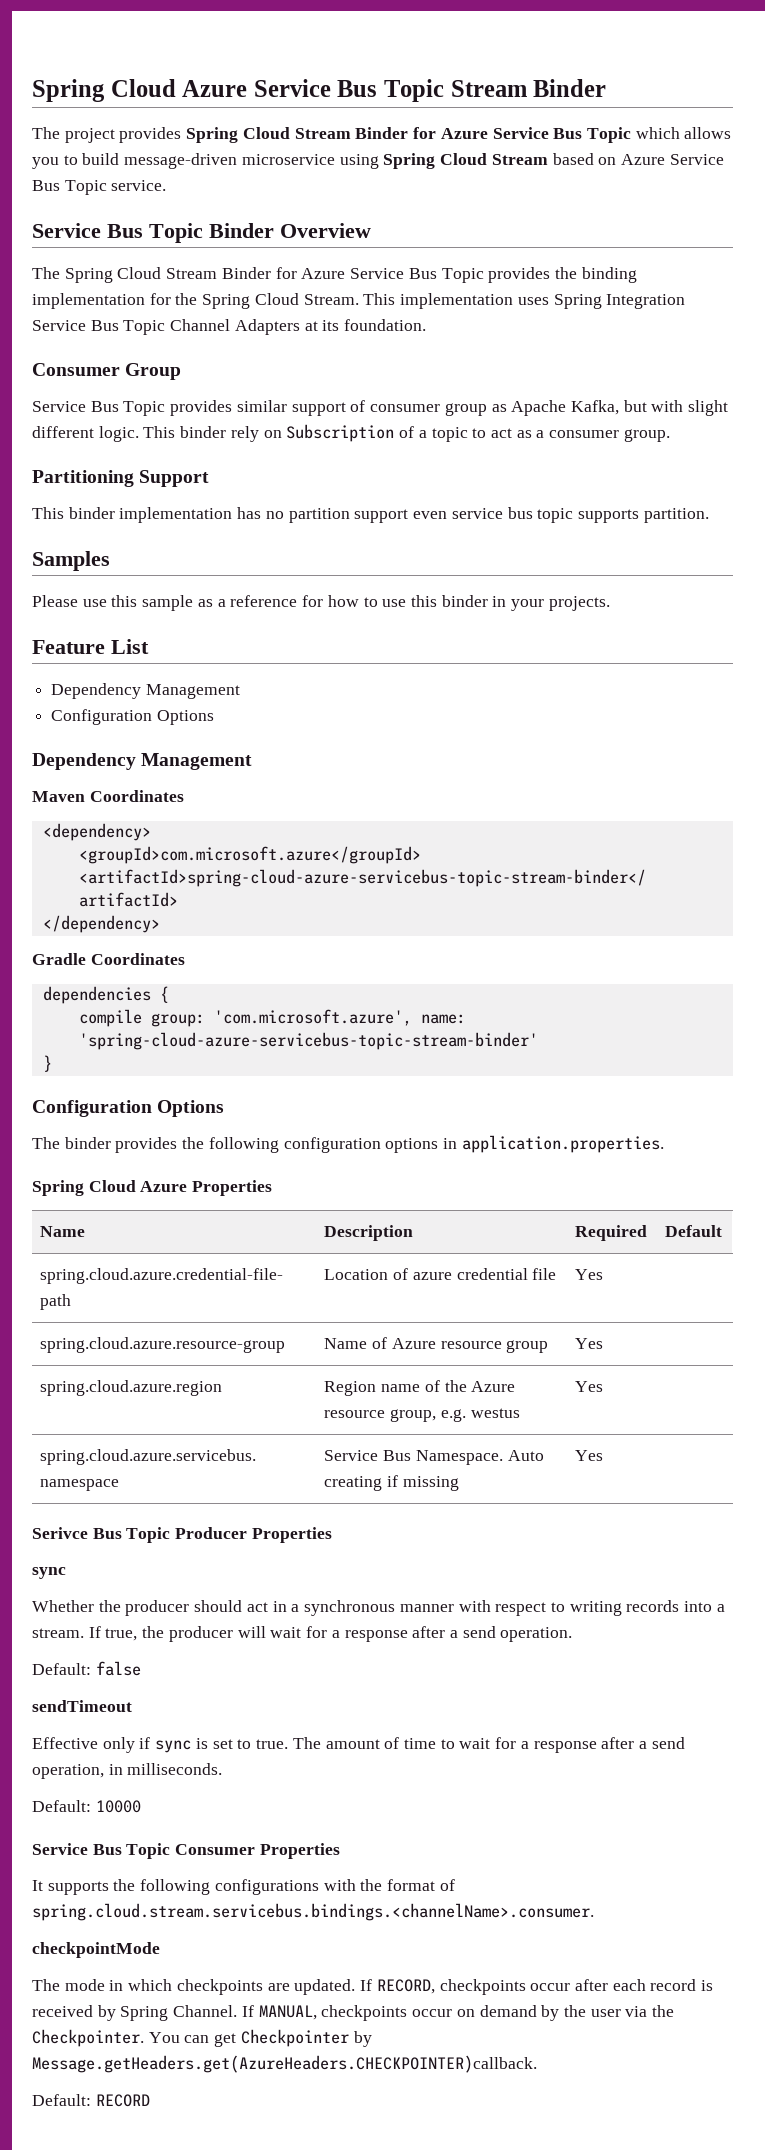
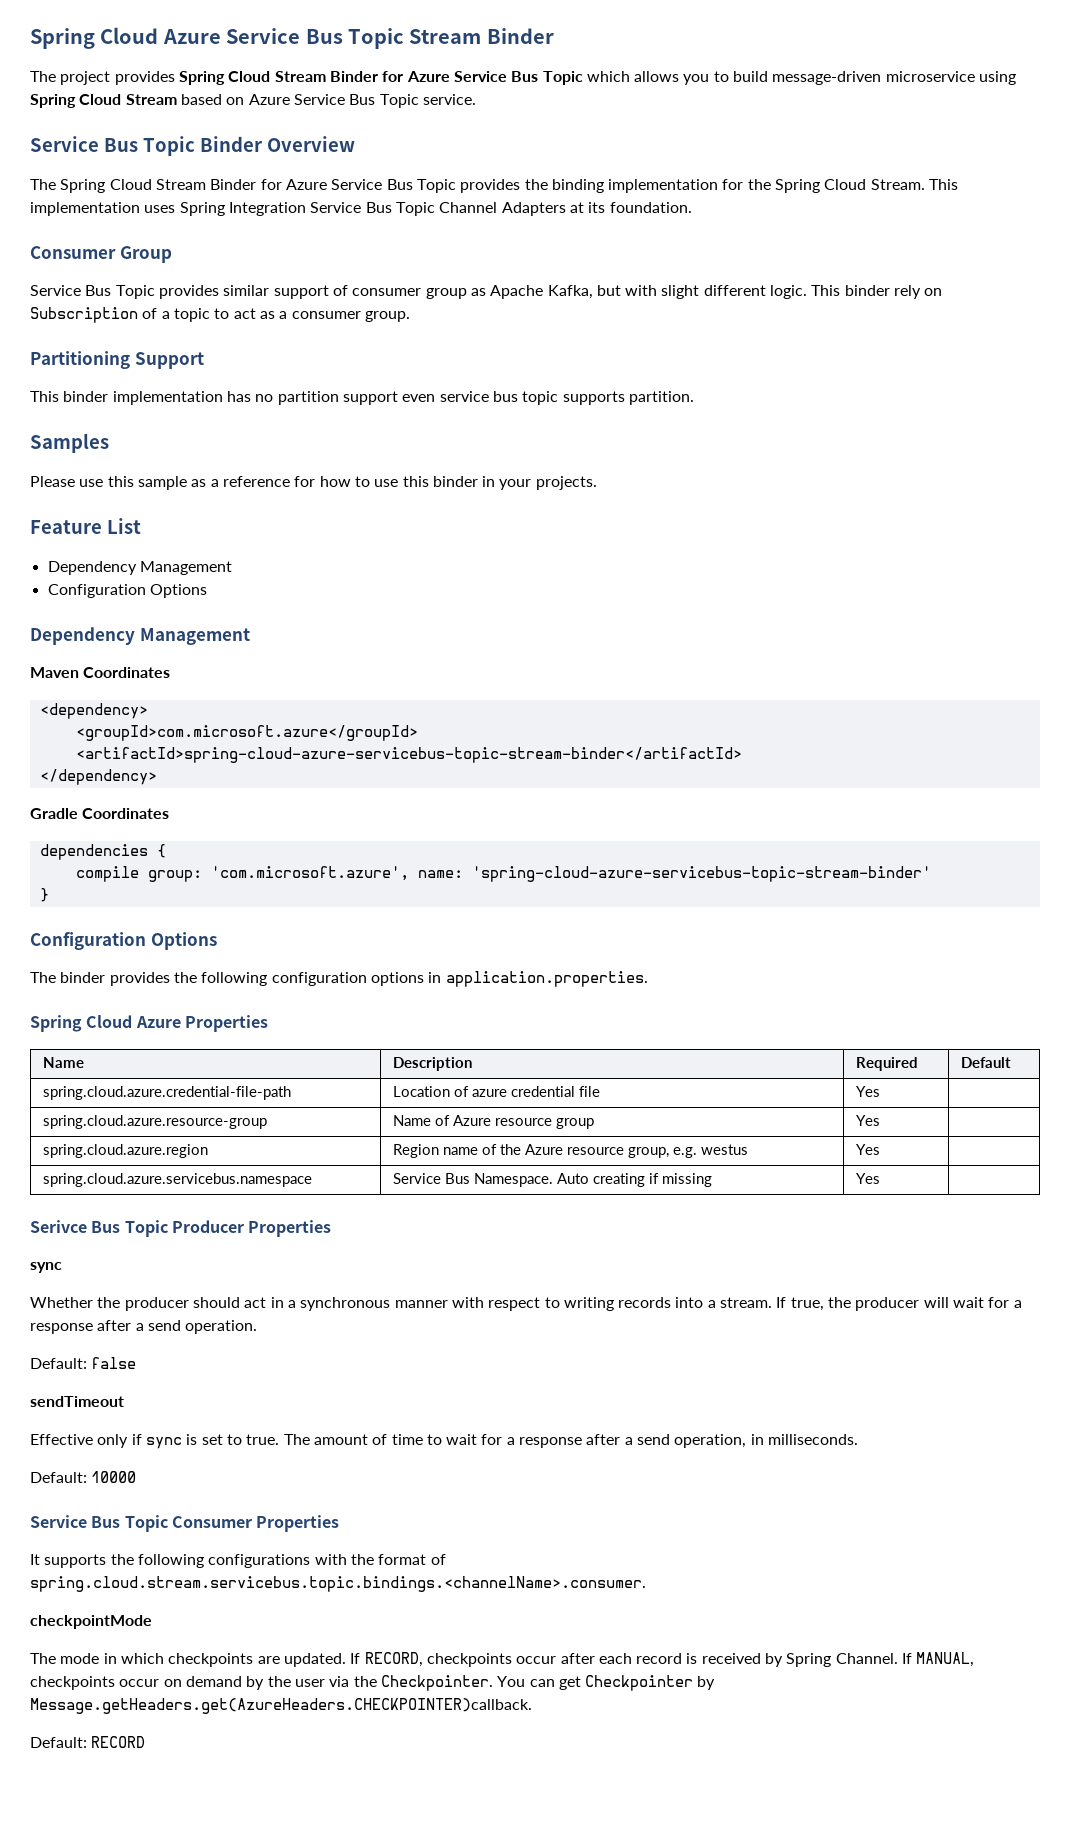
- It supports the following configurations with the format of spring.cloud.stream.servicebus.bindings.<channelName>.consumer.
+ It supports the following configurations with the format of spring.cloud.stream.servicebus.topic.bindings.<channelName>.consumer.

